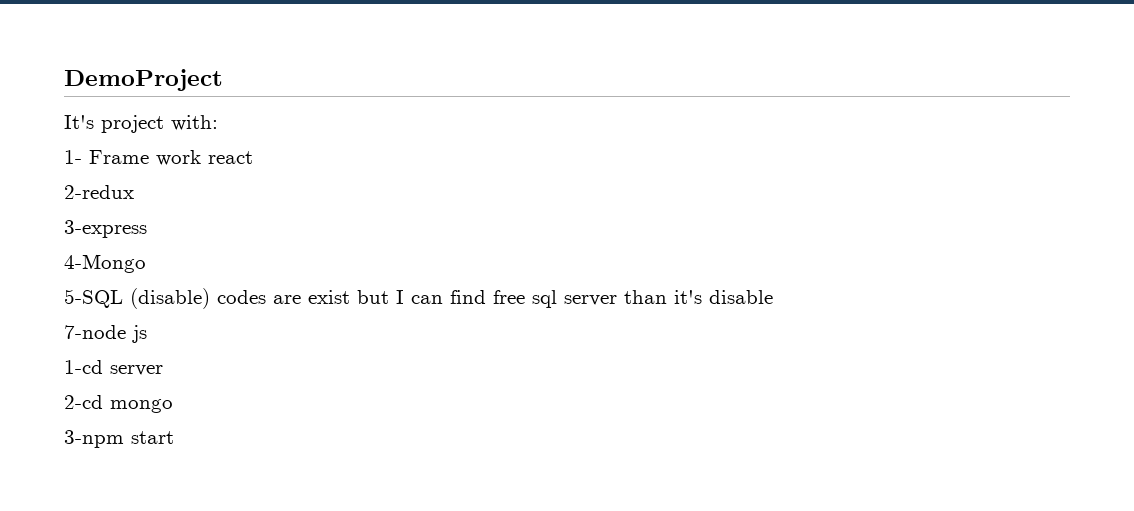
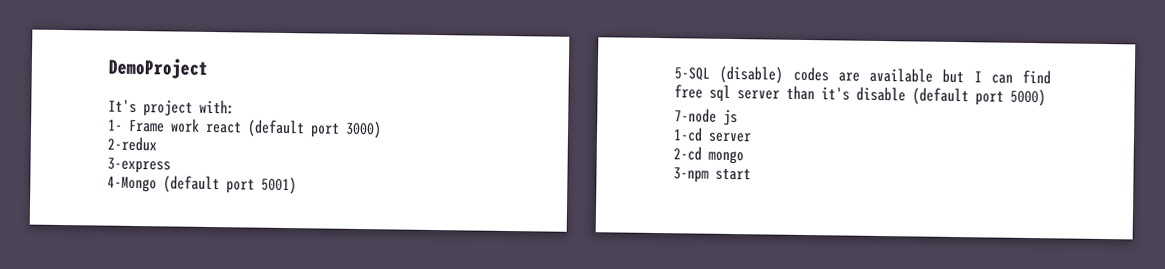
- 1- Frame work react
+ 1- Frame work react (default port 3000)
- 4-Mongo
+ 4-Mongo (default port 5001)
- 5-SQL (disable) codes are exist but I can find free sql server than it's disable
+ 5-SQL (disable) codes are available but I can find free sql server than it's disable (default port 5000)

